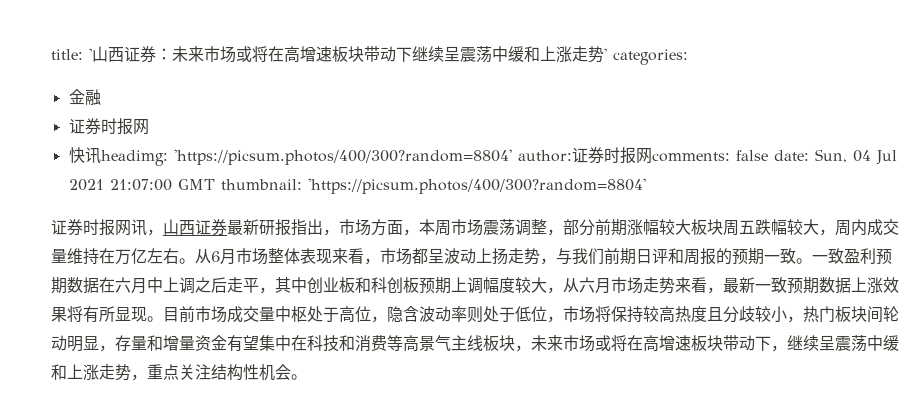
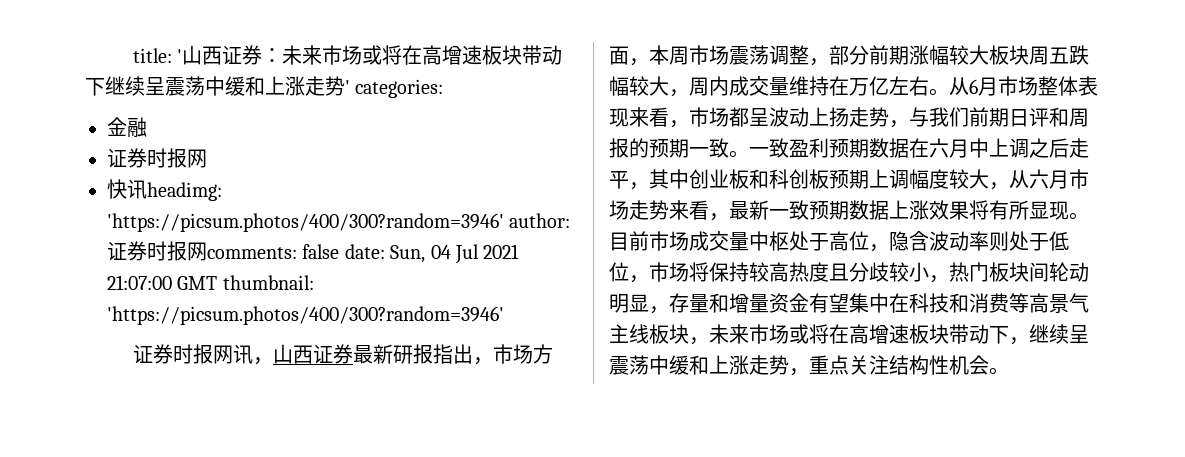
- 快讯headimg: 'https://picsum.photos/400/300?random=8804' author:证券时报网comments: false date: Sun, 04 Jul 2021 21:07:00 GMT thumbnail: 'https://picsum.photos/400/300?random=8804'
+ 快讯headimg: 'https://picsum.photos/400/300?random=3946' author:证券时报网comments: false date: Sun, 04 Jul 2021 21:07:00 GMT thumbnail: 'https://picsum.photos/400/300?random=3946'

